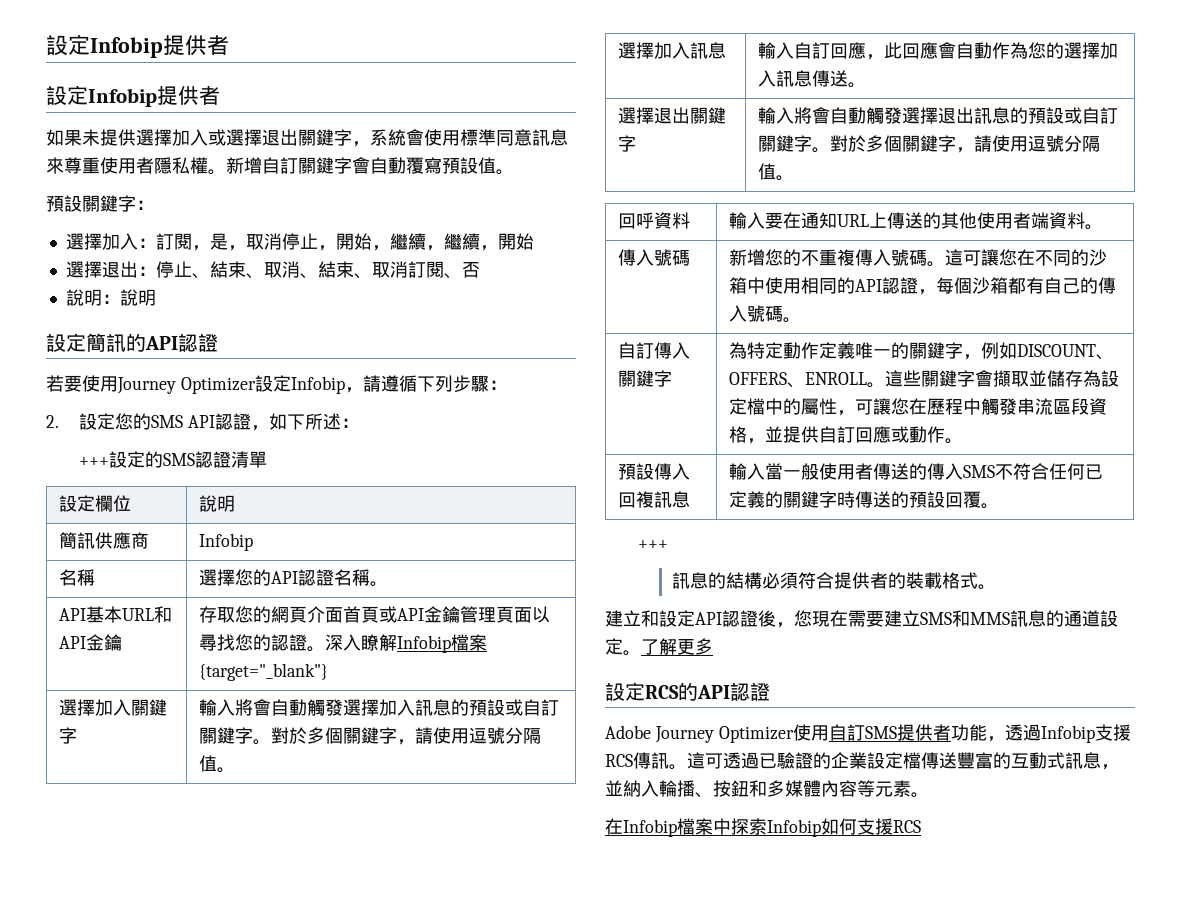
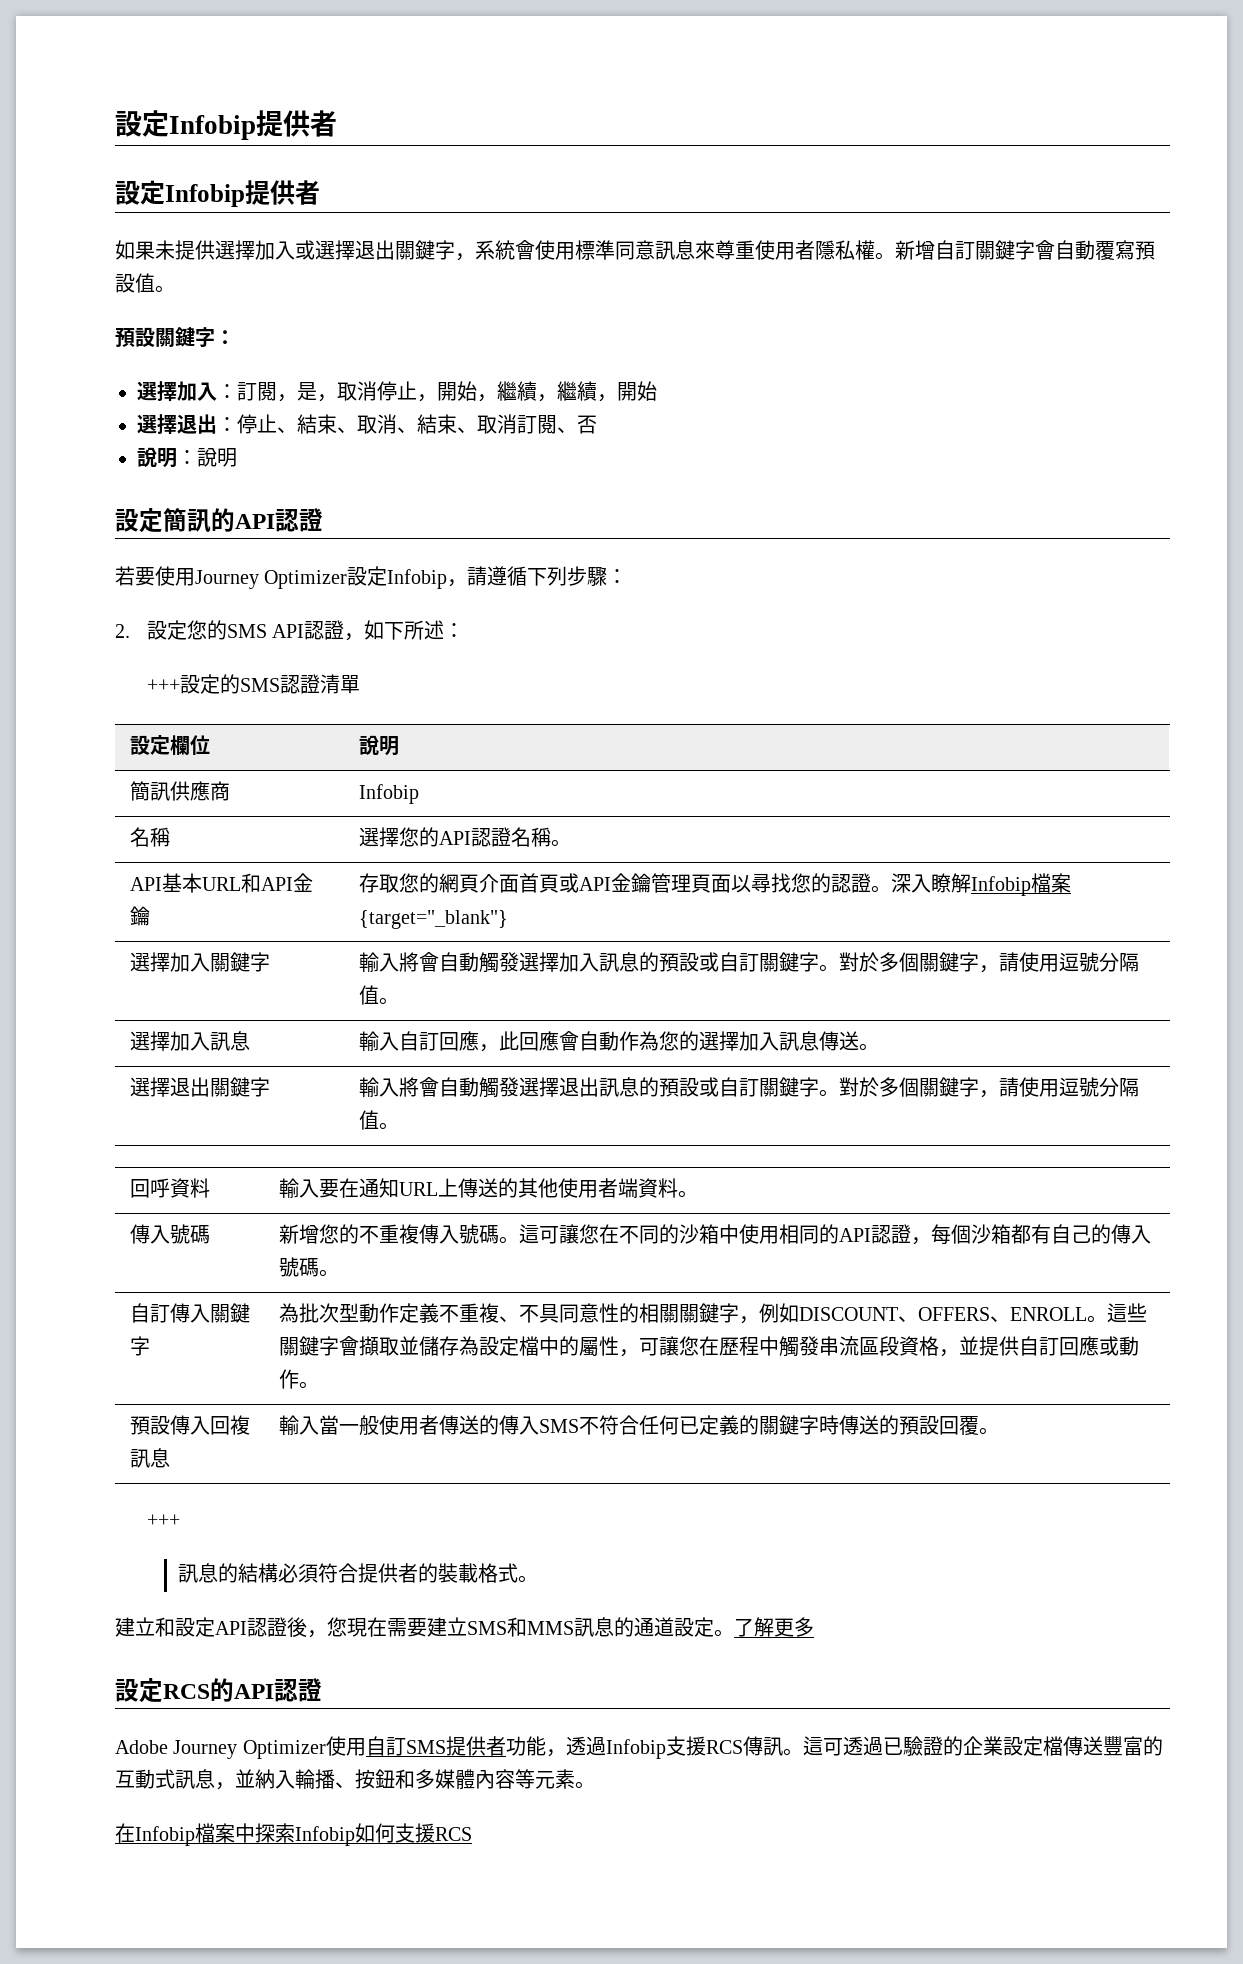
- 為特定動作定義唯一的關鍵字，例如DISCOUNT、OFFERS、ENROLL。
+ 為批次型動作定義不重複、不具同意性的相關關鍵字，例如DISCOUNT、OFFERS、ENROLL。

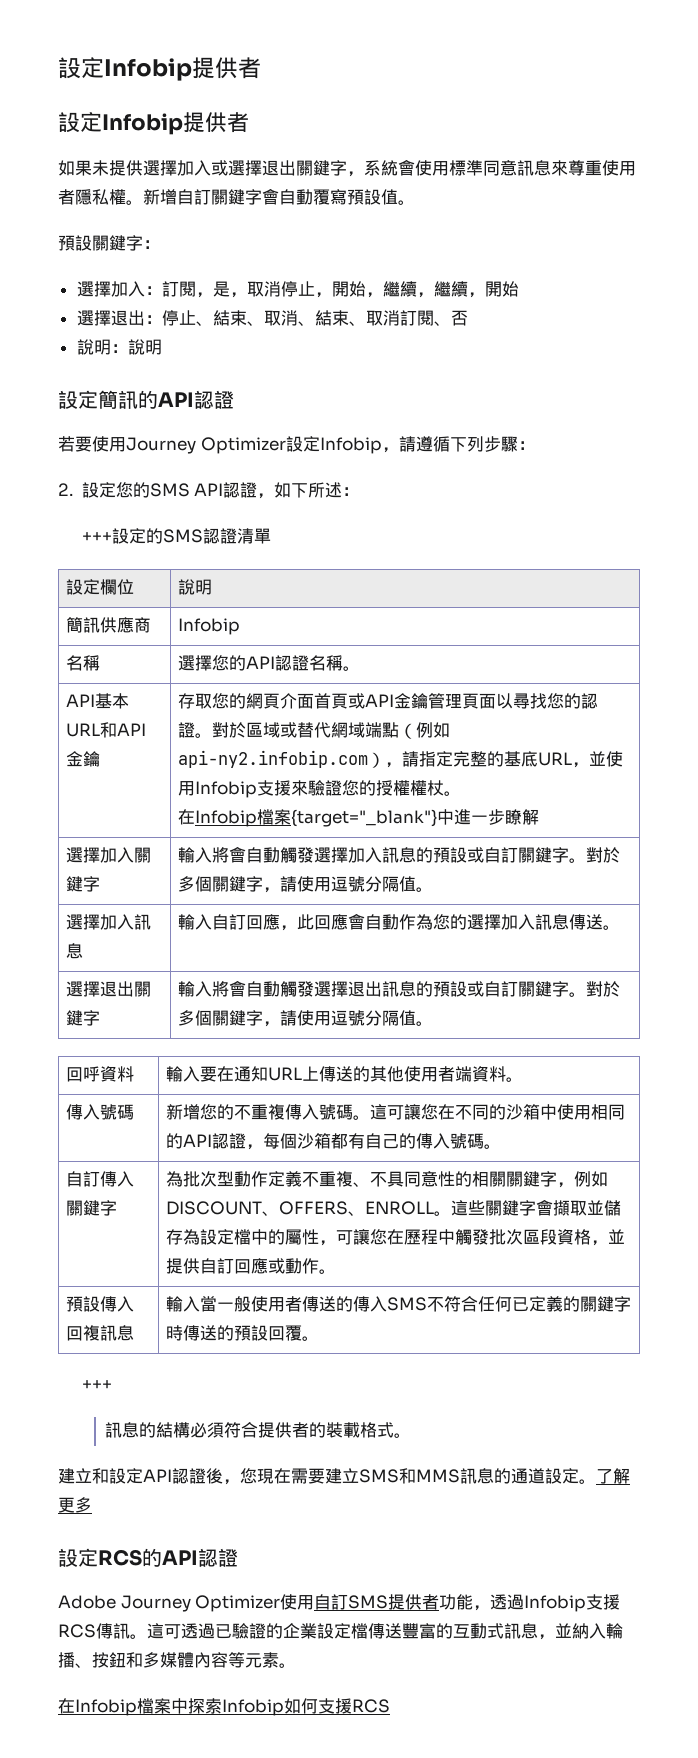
- 深入瞭解Infobip檔案{target="_blank"}
+ 對於區域或替代網域端點（例如api-ny2.infobip.com），請指定完整的基底URL，並使用Infobip支援來驗證您的授權權杖。
+ 在Infobip檔案{target="_blank"}中進一步瞭解
- 這些關鍵字會擷取並儲存為設定檔中的屬性，可讓您在歷程中觸發串流區段資格，並提供自訂回應或動作。
+ 這些關鍵字會擷取並儲存為設定檔中的屬性，可讓您在歷程中觸發批次區段資格，並提供自訂回應或動作。

